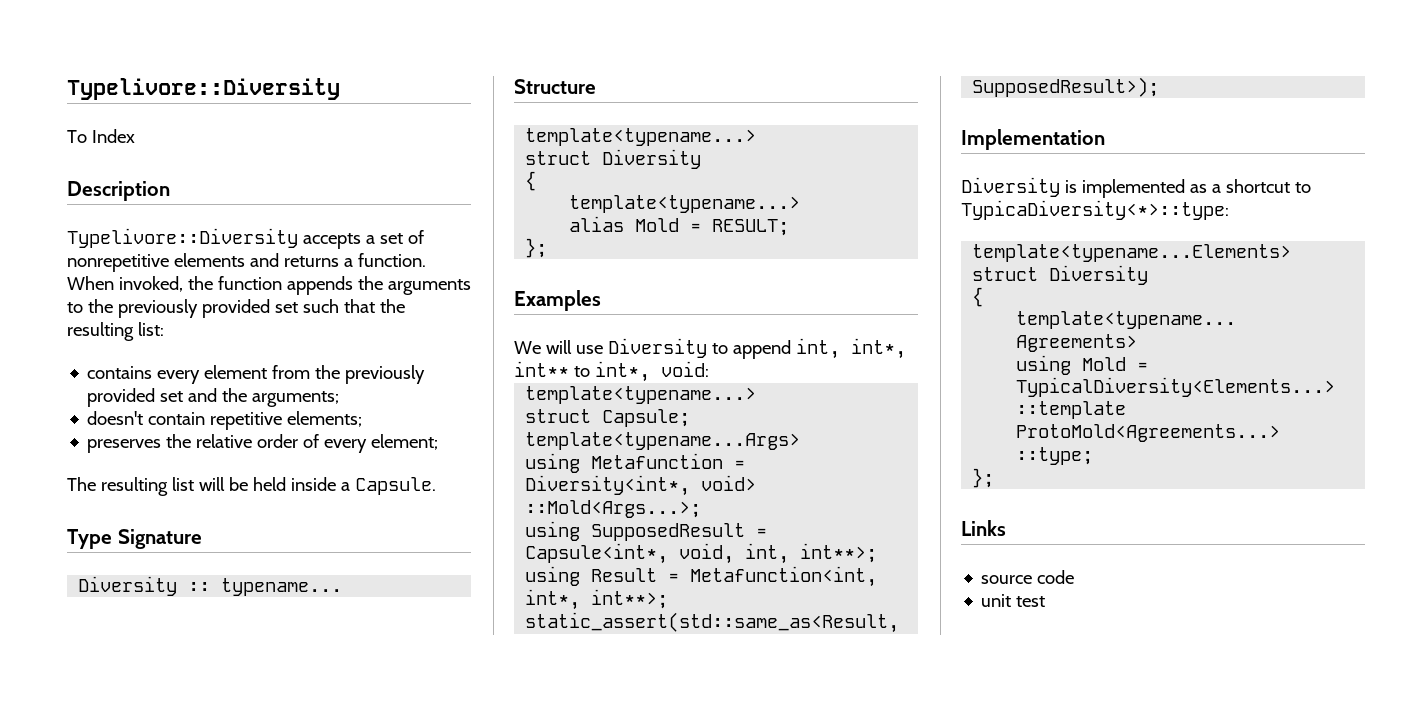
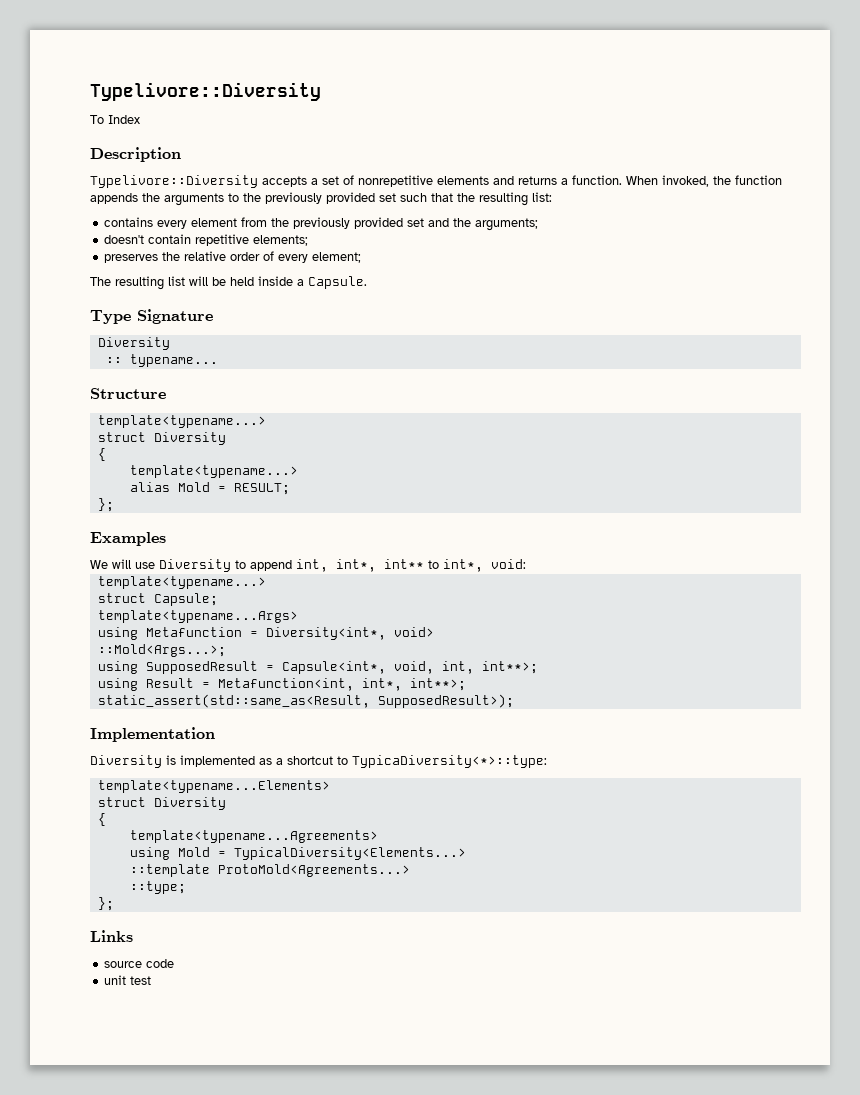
  Type Signature
- Diversity :: typename...
+ Diversity
+ :: typename...

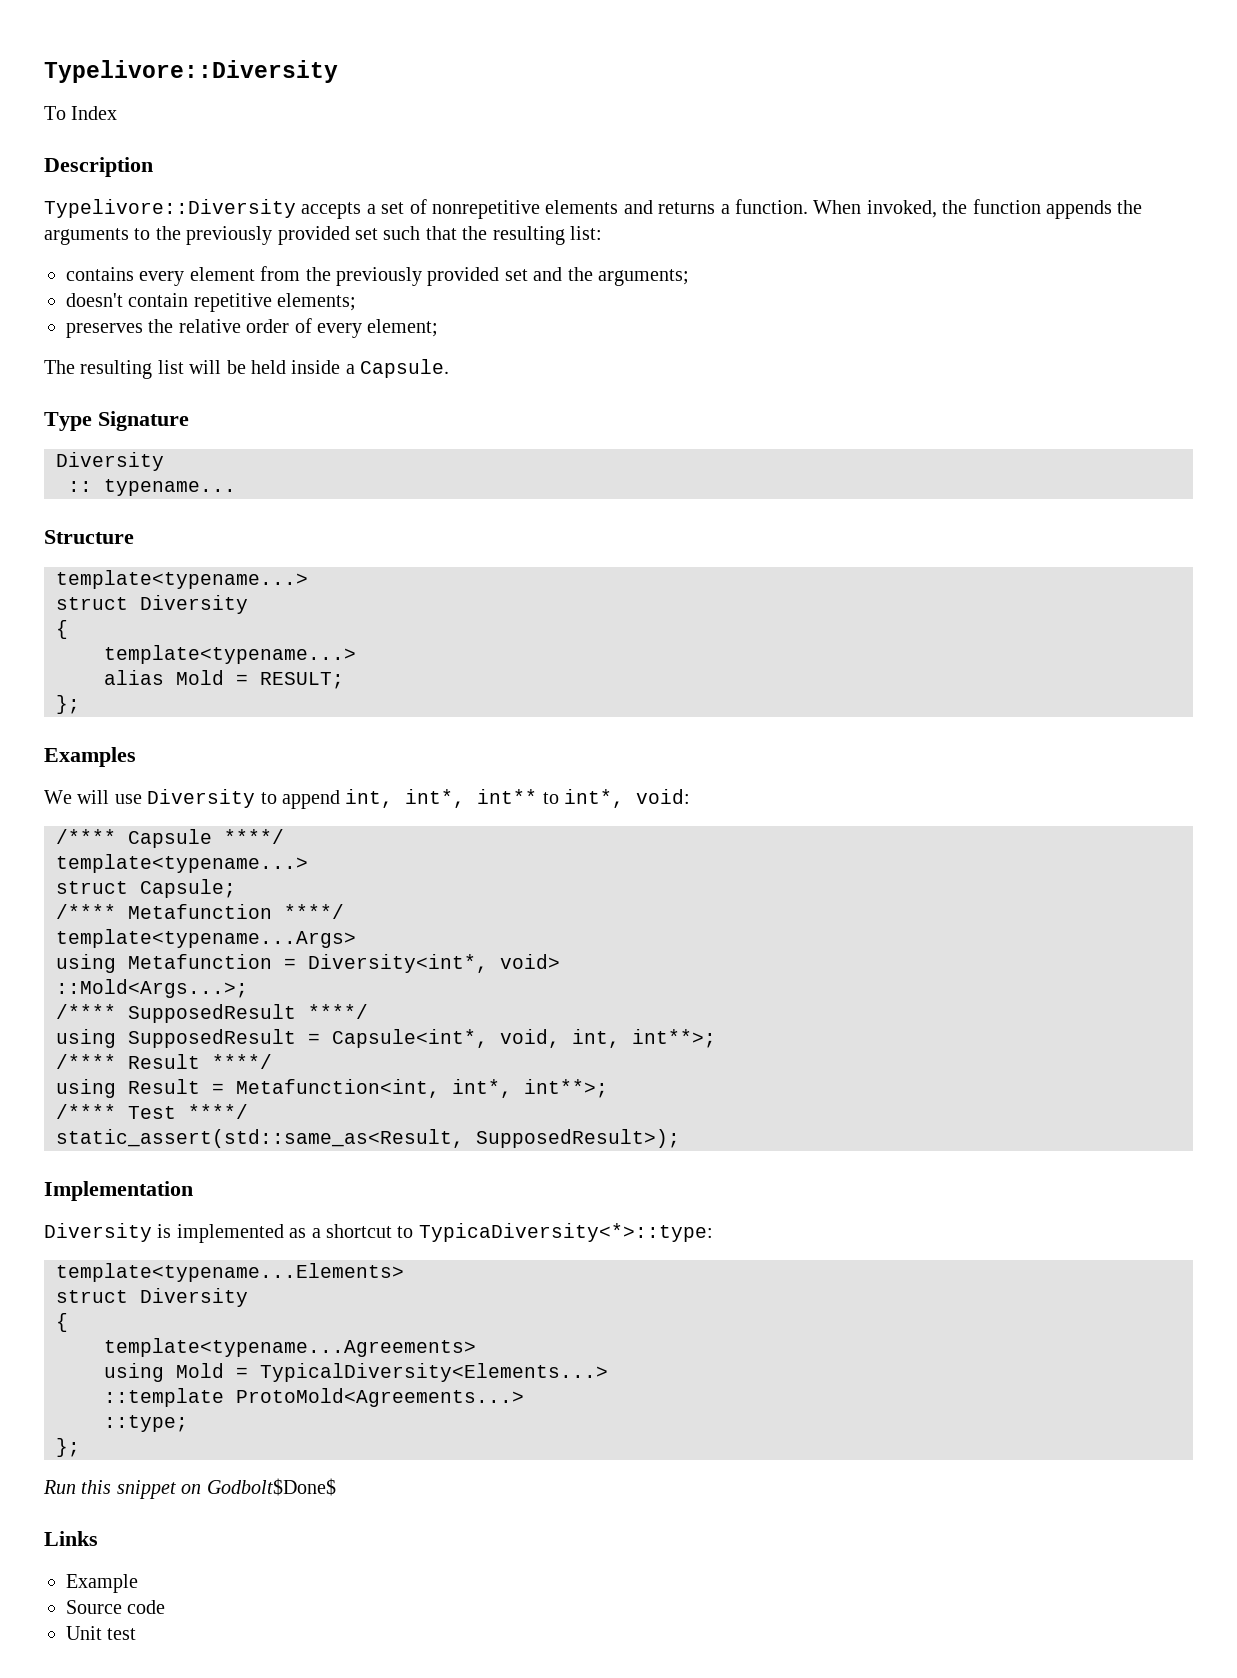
+ /**** Capsule ****/
+ /**** Metafunction ****/
+ /**** SupposedResult ****/
+ /**** Result ****/
+ /**** Test ****/
+ Run this snippet on Godbolt$Done$
- source code
+ Example
+ Source code
- unit test
+ Unit test

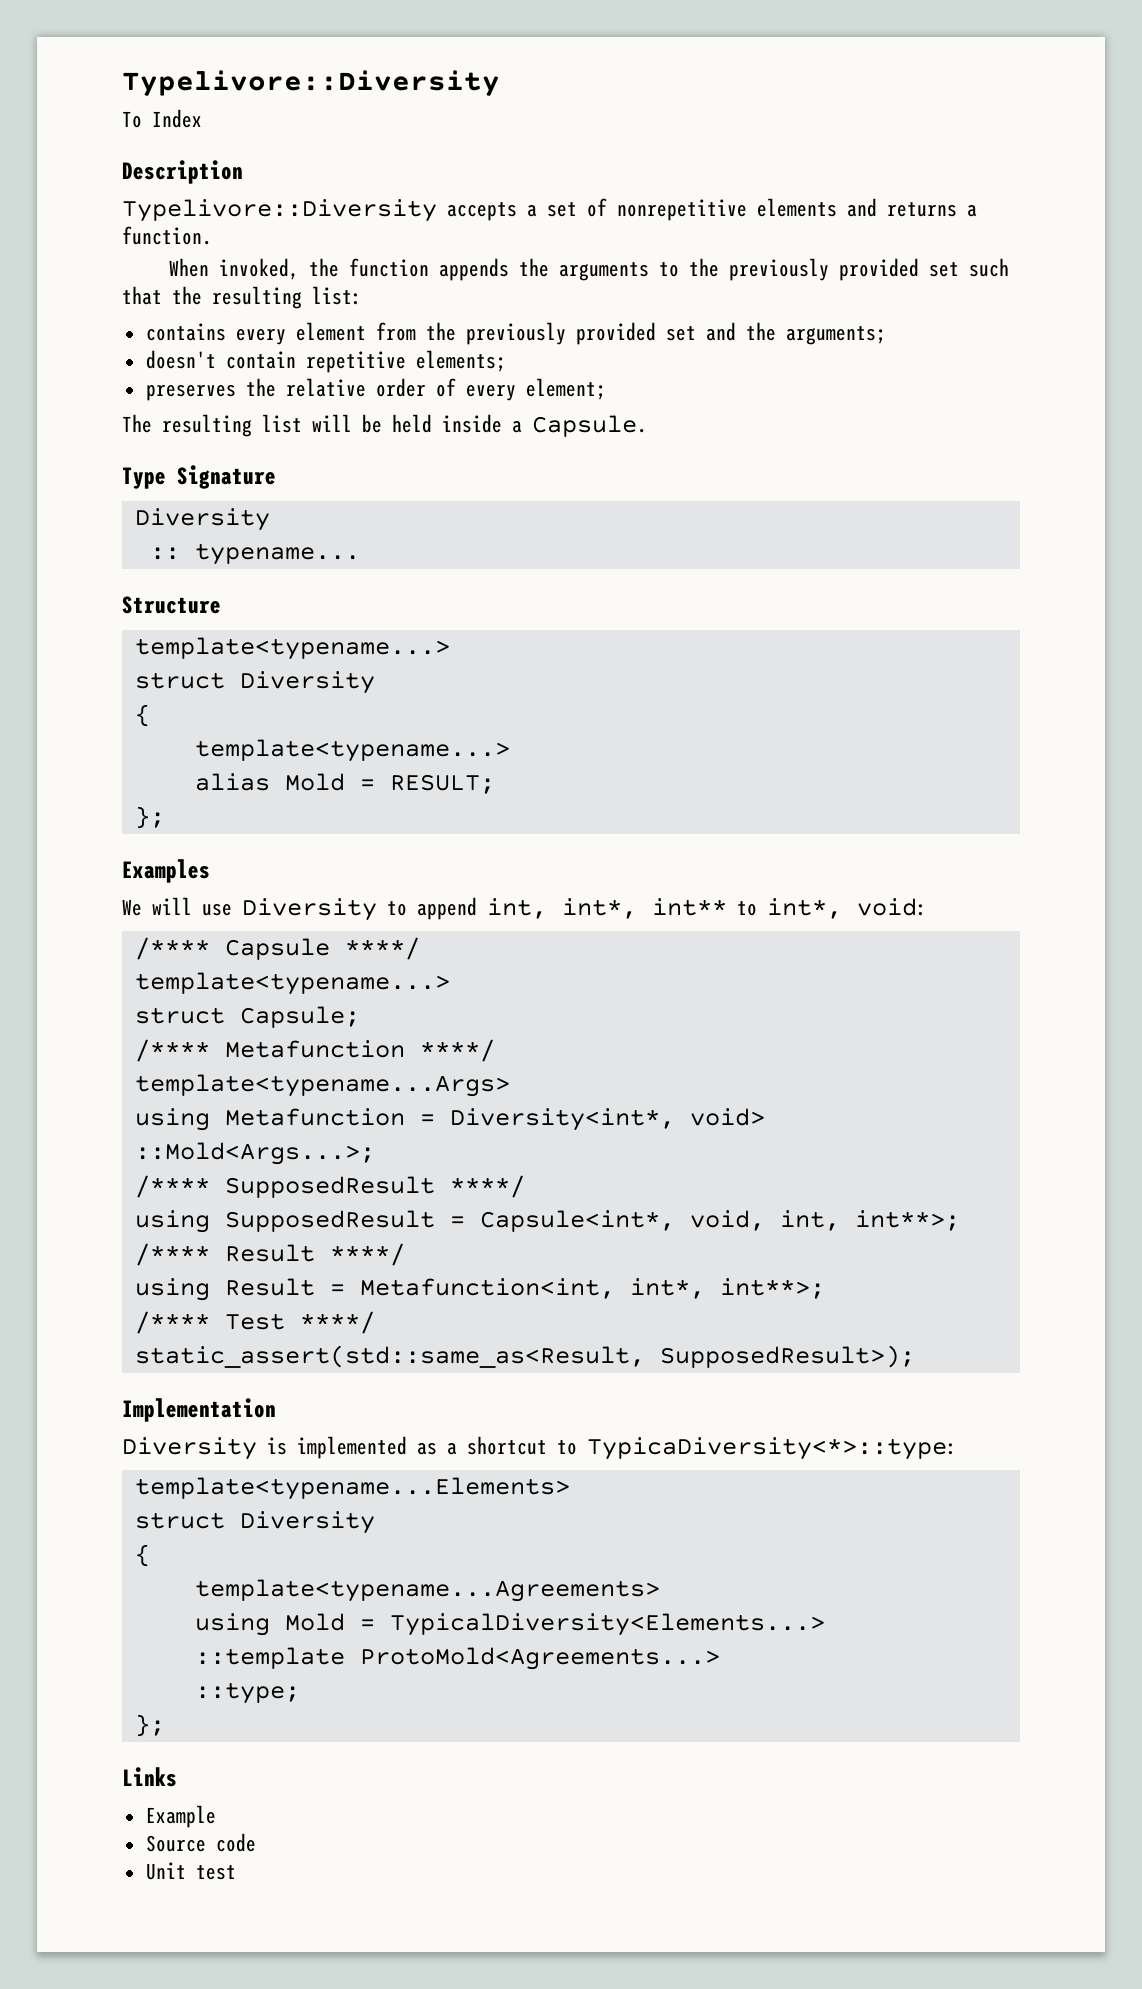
- Typelivore::Diversity accepts a set of nonrepetitive elements and returns a function. When invoked, the function appends the arguments to the previously provided set such that the resulting list:
+ Typelivore::Diversity accepts a set of nonrepetitive elements and returns a function.
+ When invoked, the function appends the arguments to the previously provided set such that the resulting list:
- Run this snippet on Godbolt$Done$

